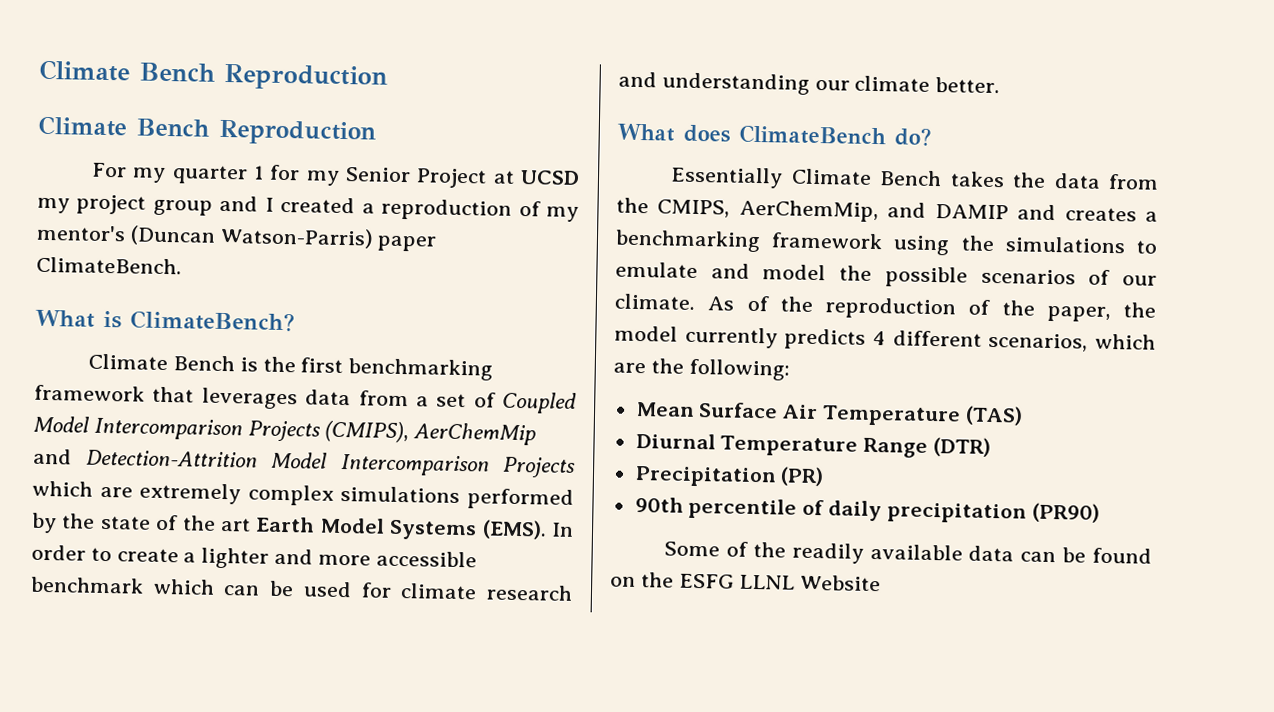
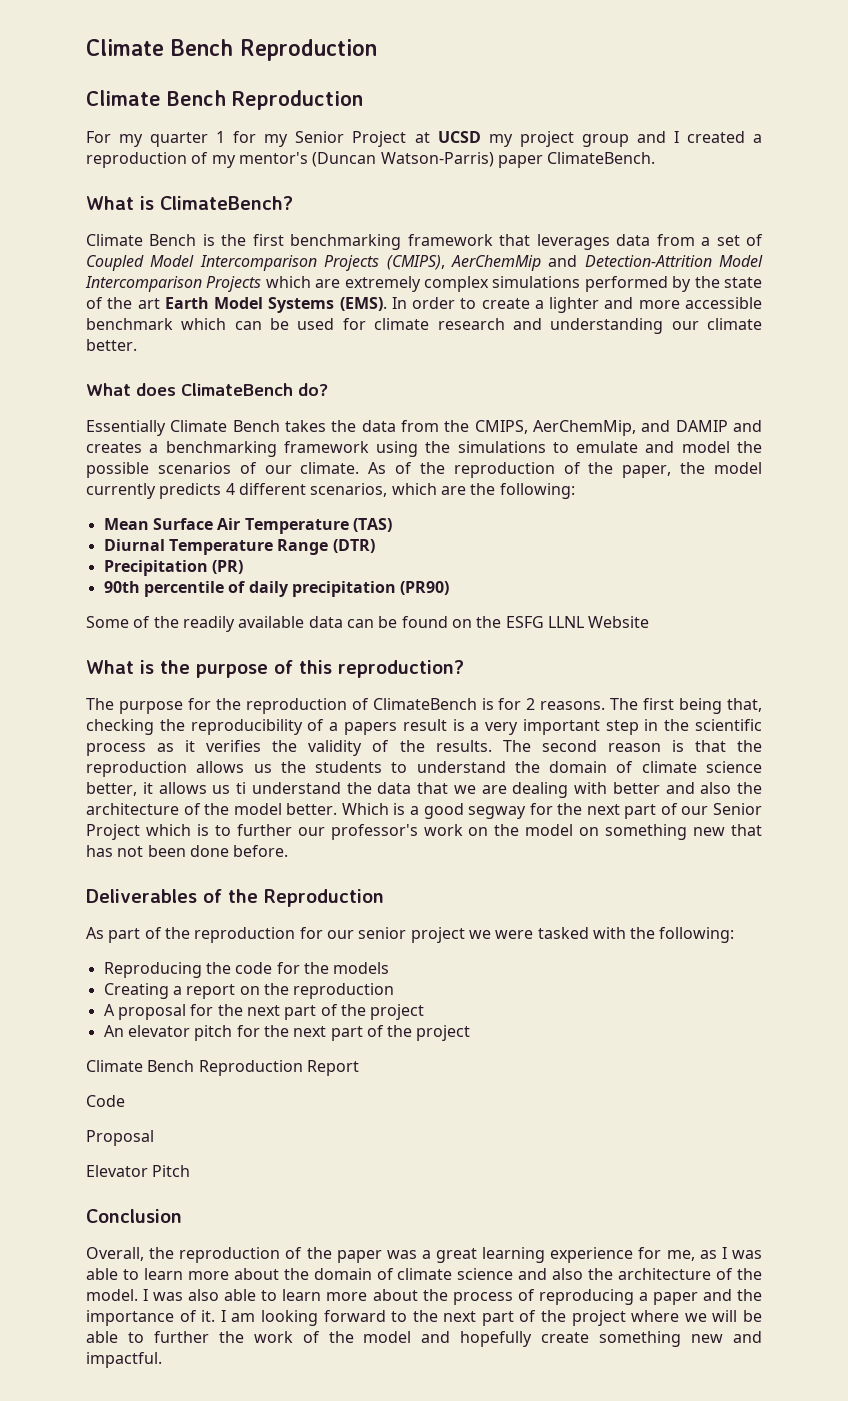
+ What is the purpose of this reproduction?
+ The purpose for the reproduction of ClimateBench is for 2 reasons. The first being that, checking the reproducibility of a papers result is a very important step in the scientific process as it verifies the validity of the results. The second reason is that the reproduction allows us the students to understand the domain of climate science better, it allows us ti understand the data that we are dealing with better and also the architecture of the model better. Which is a good segway for the next part of our Senior Project which is to further our professor's work on the model on something new that has not been done before.
+ Deliverables of the Reproduction
+ As part of the reproduction for our senior project we were tasked with the following:
+ Reproducing the code for the models
+ Creating a report on the reproduction
+ A proposal for the next part of the project
+ An elevator pitch for the next part of the project
+ Climate Bench Reproduction Report
+ Code
+ Proposal
+ Elevator Pitch
+ Conclusion
+ Overall, the reproduction of the paper was a great learning experience for me, as I was able to learn more about the domain of climate science and also the architecture of the model. I was also able to learn more about the process of reproducing a paper and the importance of it. I am looking forward to the next part of the project where we will be able to further the work of the model and hopefully create something new and impactful.

